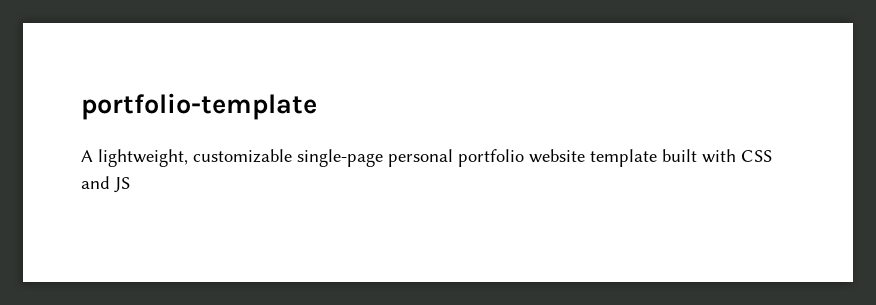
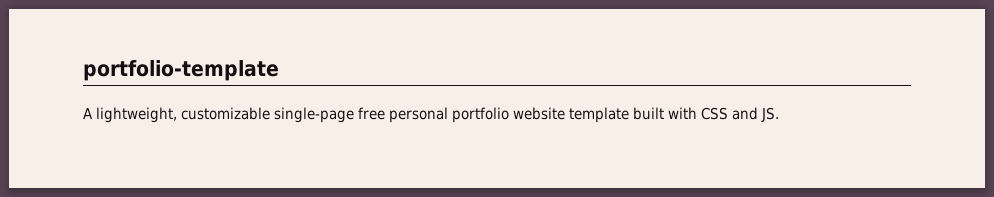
- A lightweight, customizable single-page personal portfolio website template built with CSS and JS
+ A lightweight, customizable single-page free personal portfolio website template built with CSS and JS.

